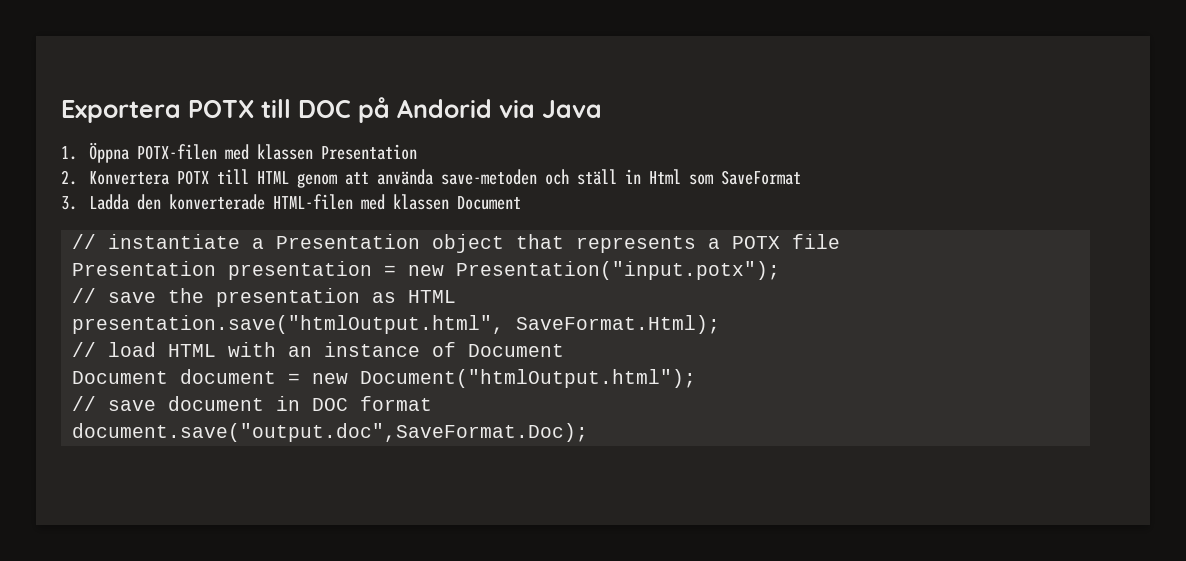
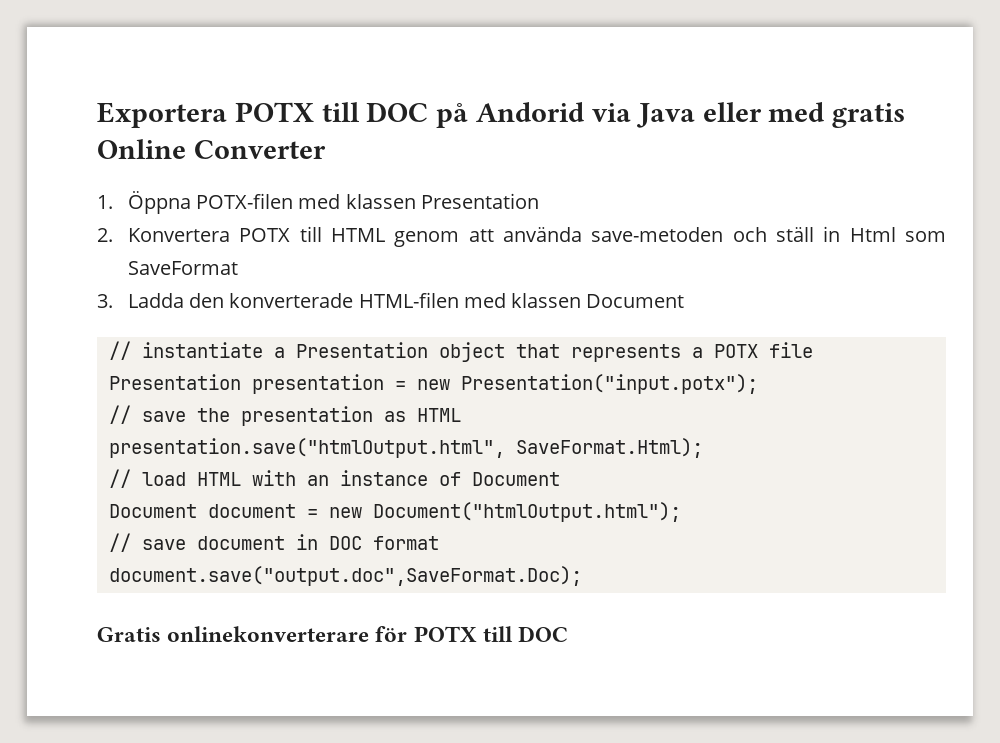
- Exportera POTX till DOC på Andorid via Java
+ Exportera POTX till DOC på Andorid via Java eller med gratis Online Converter
+ Gratis onlinekonverterare för POTX till DOC

